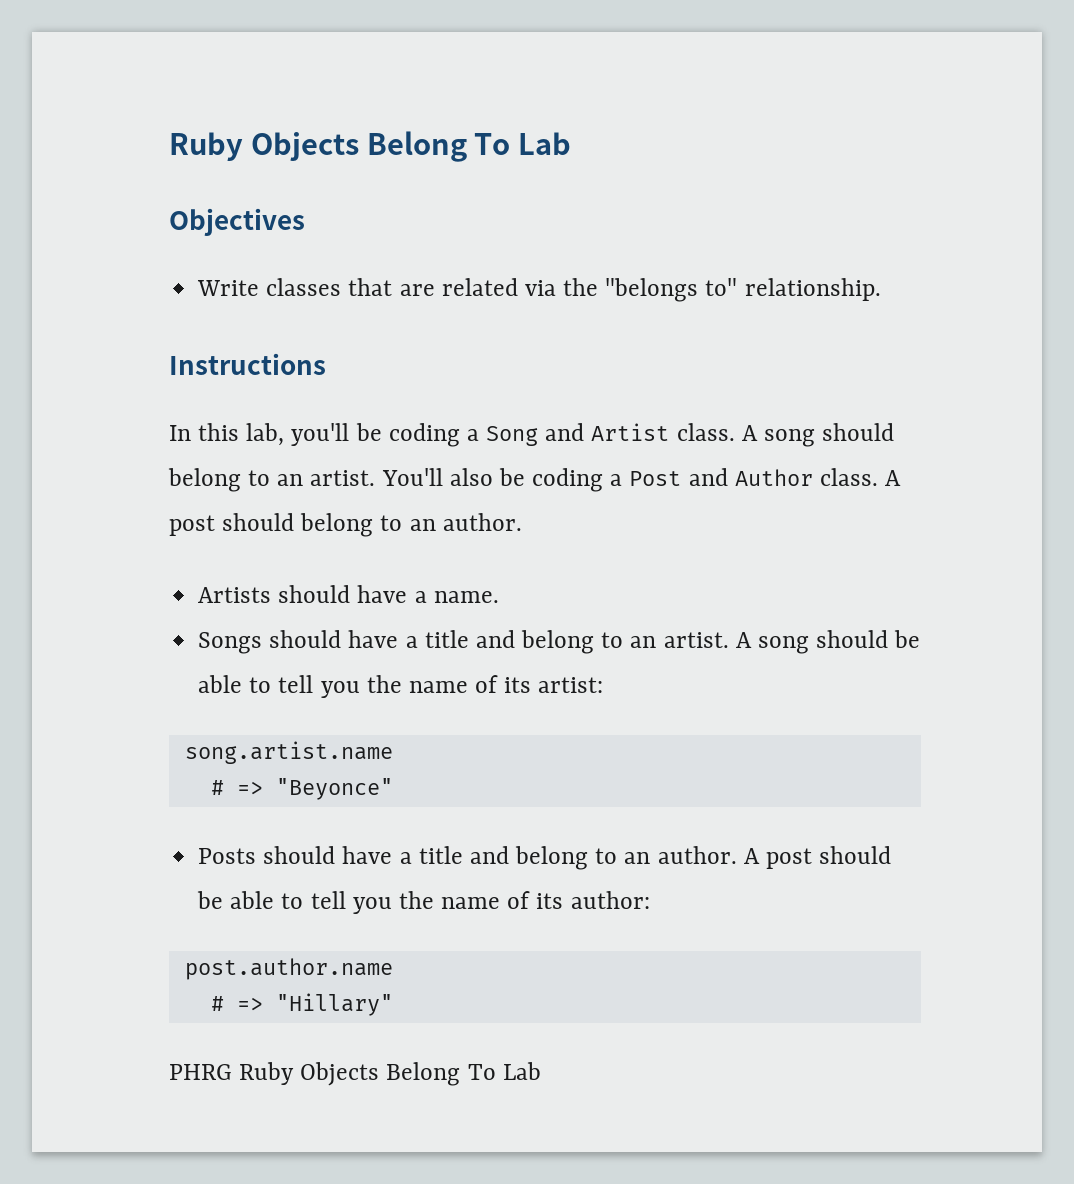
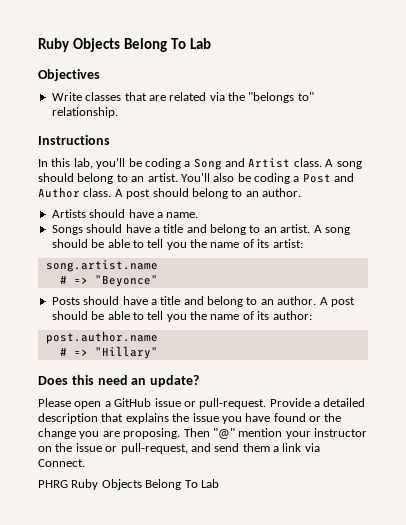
+ Does this need an update?
+ Please open a GitHub issue or pull-request. Provide a detailed description that explains the issue you have found or the change you are proposing. Then "@" mention your instructor on the issue or pull-request, and send them a link via Connect.

